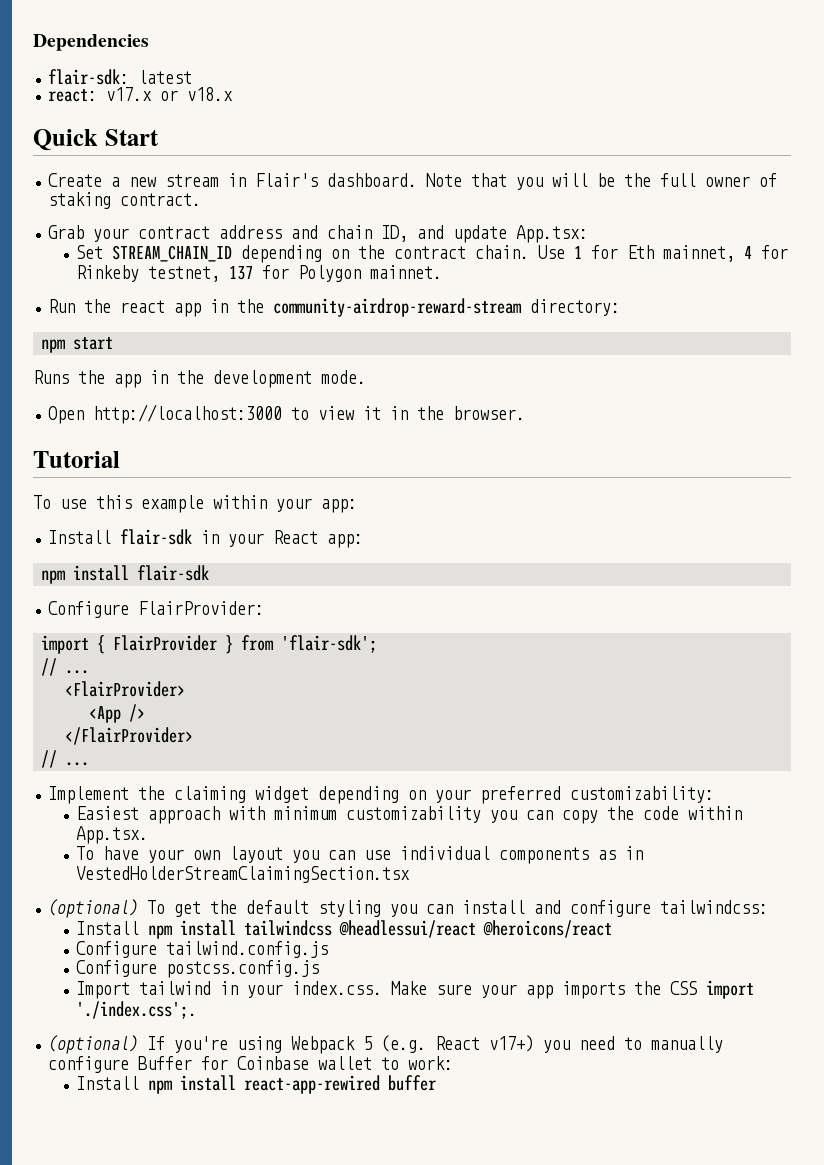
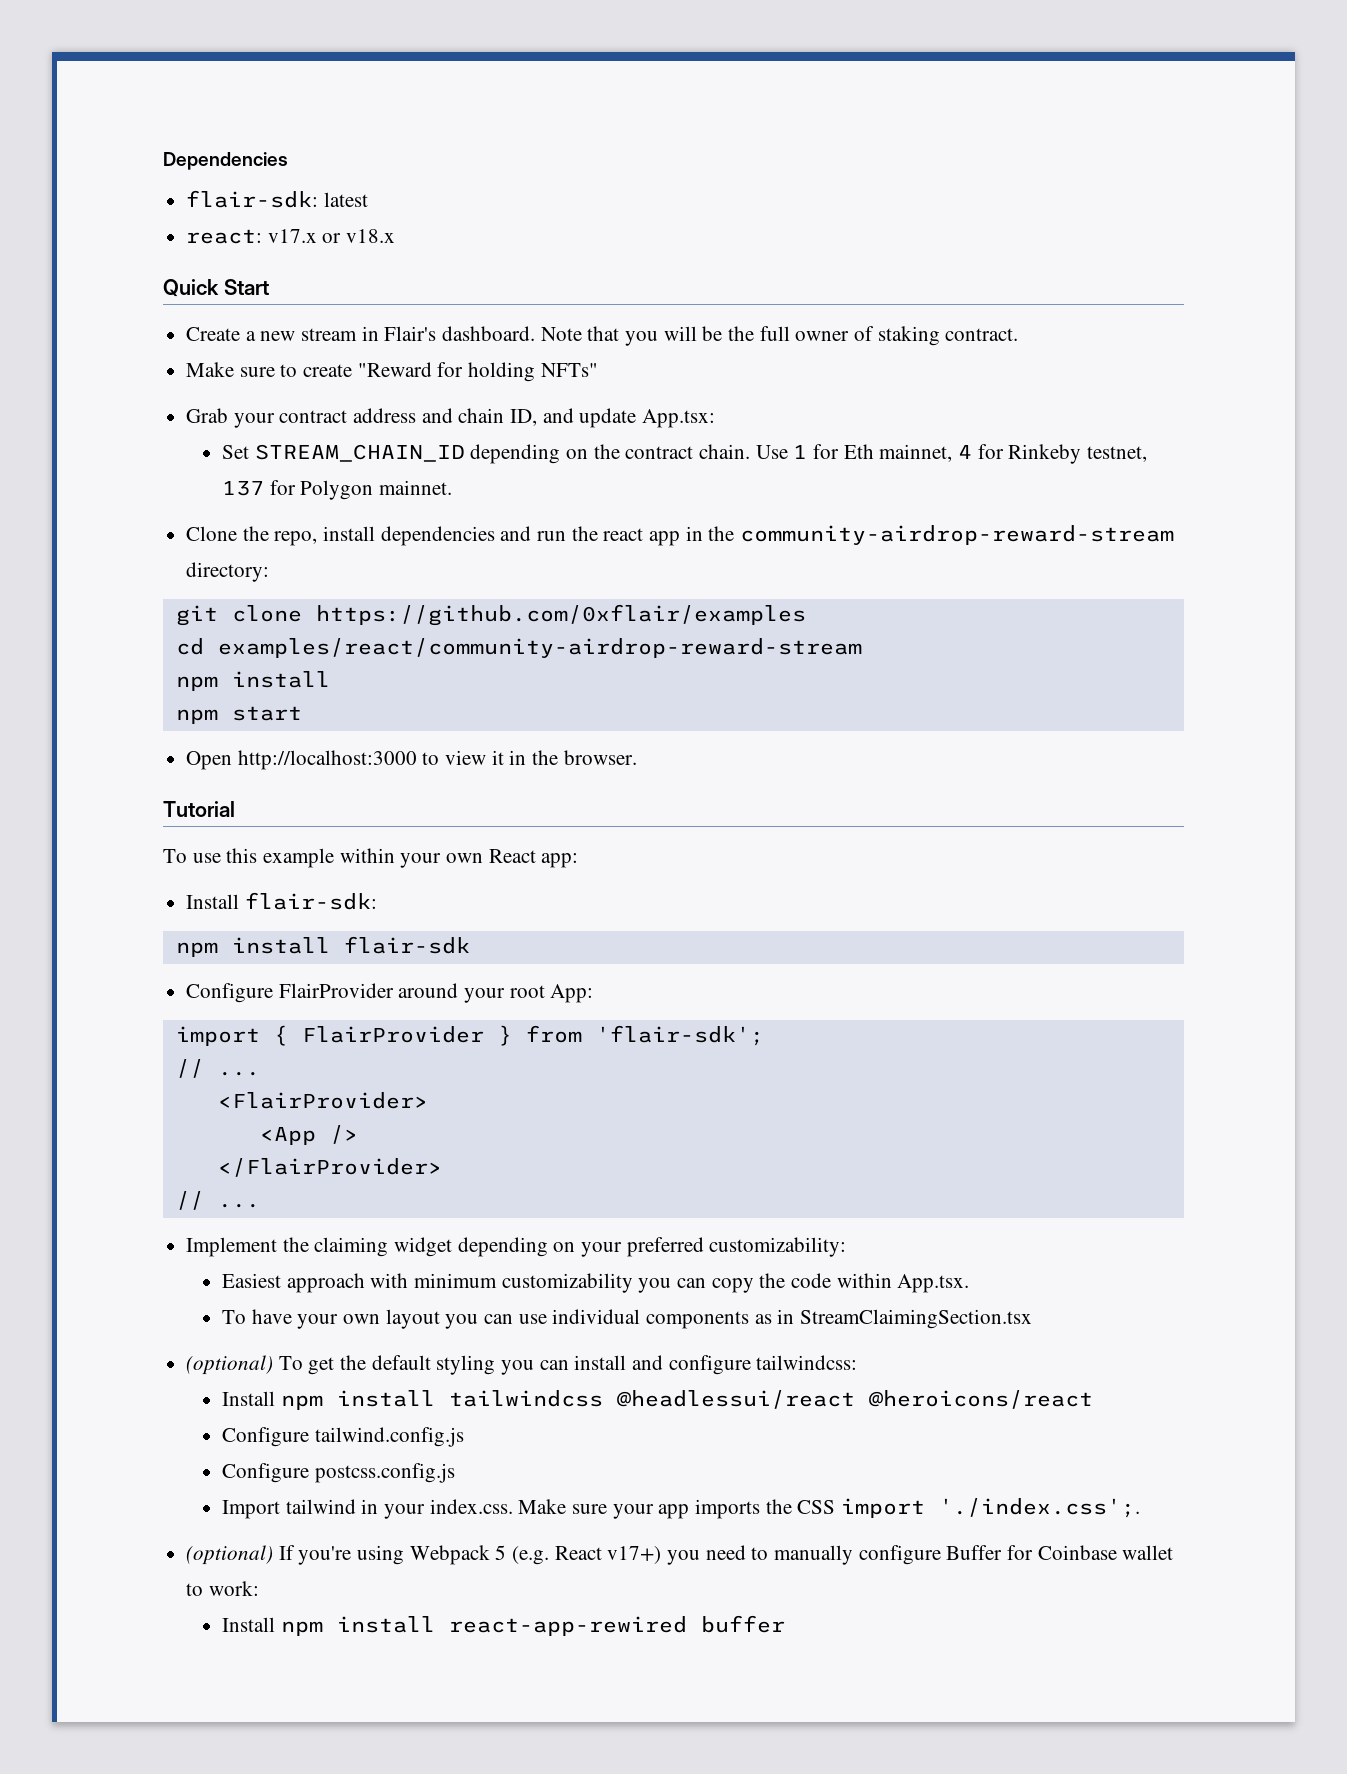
+ Make sure to create "Reward for holding NFTs"
- Run the react app in the community-airdrop-reward-stream directory:
+ Clone the repo, install dependencies and run the react app in the community-airdrop-reward-stream directory:
+ git clone https://github.com/0xflair/examples
+ cd examples/react/community-airdrop-reward-stream
+ npm install
  npm start
- Runs the app in the development mode.
- To use this example within your app:
+ To use this example within your own React app:
- Install flair-sdk in your React app:
+ Install flair-sdk:
- Configure FlairProvider:
+ Configure FlairProvider around your root App:
- To have your own layout you can use individual components as in VestedHolderStreamClaimingSection.tsx
+ To have your own layout you can use individual components as in StreamClaimingSection.tsx

